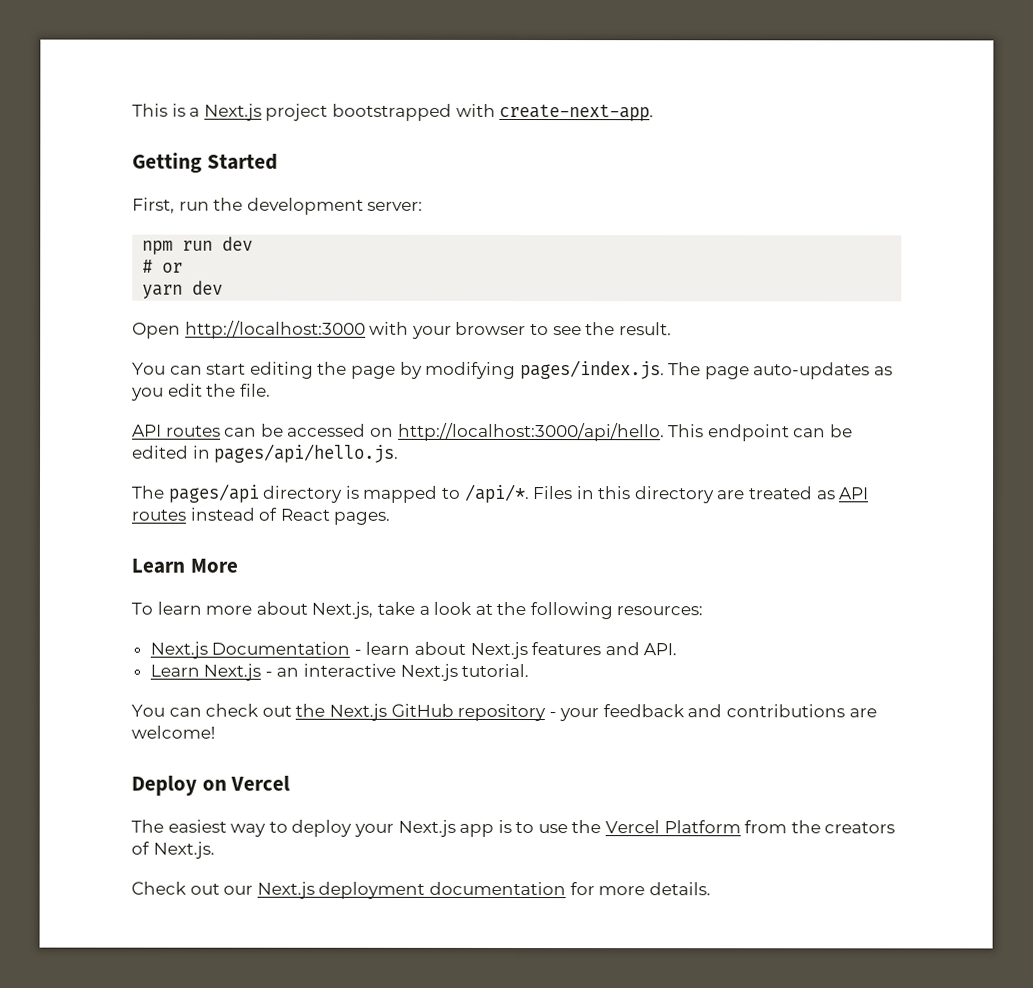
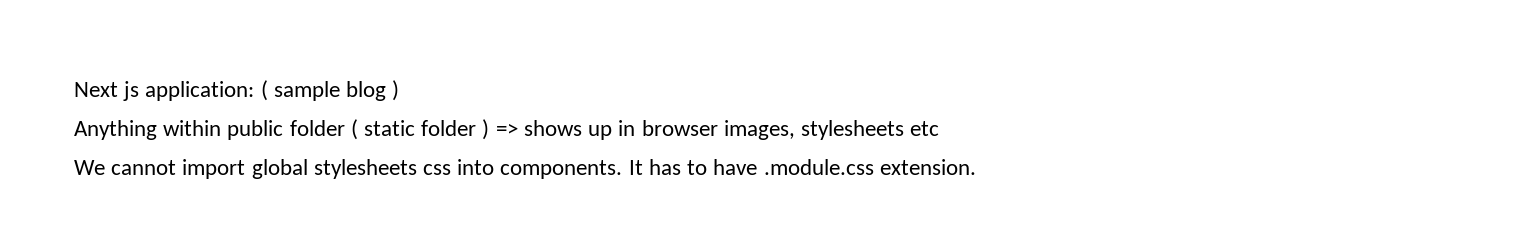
- This is a Next.js project bootstrapped with create-next-app.
- Getting Started
- First, run the development server:
- npm run dev
- # or
- yarn dev
- Open http://localhost:3000 with your browser to see the result.
- You can start editing the page by modifying pages/index.js. The page auto-updates as you edit the file.
- API routes can be accessed on http://localhost:3000/api/hello. This endpoint can be edited in pages/api/hello.js.
- The pages/api directory is mapped to /api/*. Files in this directory are treated as API routes instead of React pages.
- Learn More
- To learn more about Next.js, take a look at the following resources:
- Next.js Documentation - learn about Next.js features and API.
- Learn Next.js - an interactive Next.js tutorial.
- You can check out the Next.js GitHub repository - your feedback and contributions are welcome!
- Deploy on Vercel
- The easiest way to deploy your Next.js app is to use the Vercel Platform from the creators of Next.js.
- Check out our Next.js deployment documentation for more details.
+ Next js application: ( sample blog )
+ Anything within public folder ( static folder ) => shows up in browser images, stylesheets etc
+ We cannot import global stylesheets css into components. It has to have .module.css extension.

